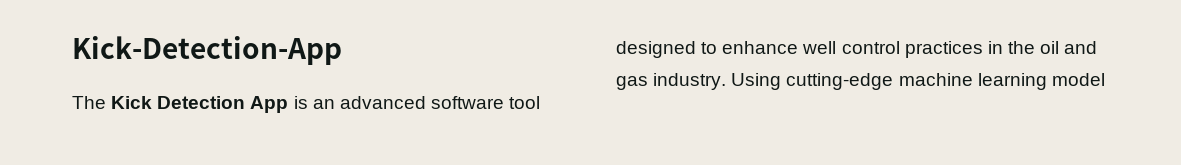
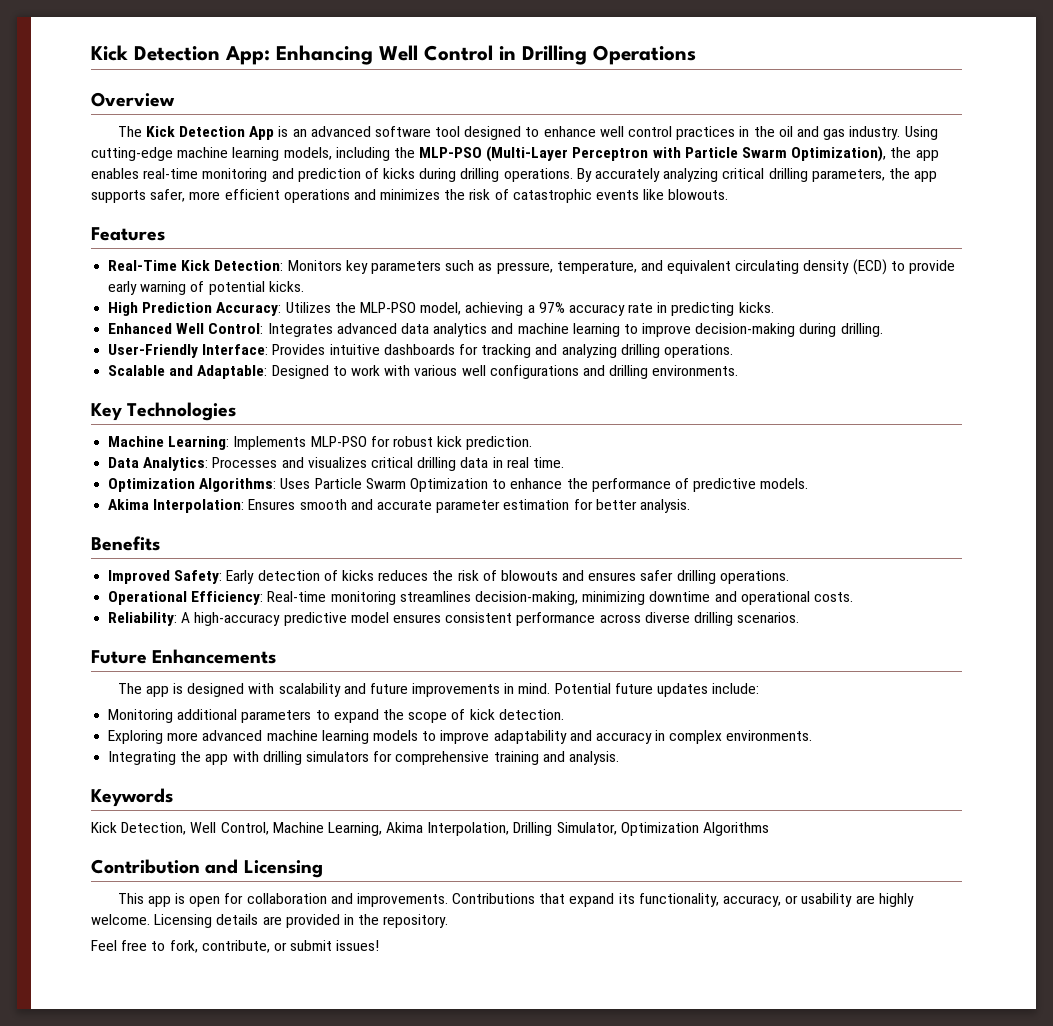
- Kick-Detection-App
+ Kick Detection App: Enhancing Well Control in Drilling Operations
+ Overview
- Using cutting-edge machine learning model
+ Using cutting-edge machine learning models, including the MLP-PSO (Multi-Layer Perceptron with Particle Swarm Optimization), the app enables real-time monitoring and prediction of kicks during drilling operations. By accurately analyzing critical drilling parameters, the app supports safer, more efficient operations and minimizes the risk of catastrophic events like blowouts.
+ Features
+ Real-Time Kick Detection: Monitors key parameters such as pressure, temperature, and equivalent circulating density (ECD) to provide early warning of potential kicks.
+ High Prediction Accuracy: Utilizes the MLP-PSO model, achieving a 97% accuracy rate in predicting kicks.
+ Enhanced Well Control: Integrates advanced data analytics and machine learning to improve decision-making during drilling.
+ User-Friendly Interface: Provides intuitive dashboards for tracking and analyzing drilling operations.
+ Scalable and Adaptable: Designed to work with various well configurations and drilling environments.
+ Key Technologies
+ Machine Learning: Implements MLP-PSO for robust kick prediction.
+ Data Analytics: Processes and visualizes critical drilling data in real time.
+ Optimization Algorithms: Uses Particle Swarm Optimization to enhance the performance of predictive models.
+ Akima Interpolation: Ensures smooth and accurate parameter estimation for better analysis.
+ Benefits
+ Improved Safety: Early detection of kicks reduces the risk of blowouts and ensures safer drilling operations.
+ Operational Efficiency: Real-time monitoring streamlines decision-making, minimizing downtime and operational costs.
+ Reliability: A high-accuracy predictive model ensures consistent performance across diverse drilling scenarios.
+ Future Enhancements
+ The app is designed with scalability and future improvements in mind. Potential future updates include:
+ Monitoring additional parameters to expand the scope of kick detection.
+ Exploring more advanced machine learning models to improve adaptability and accuracy in complex environments.
+ Integrating the app with drilling simulators for comprehensive training and analysis.
+ Keywords
+ Kick Detection, Well Control, Machine Learning, Akima Interpolation, Drilling Simulator, Optimization Algorithms
+ Contribution and Licensing
+ This app is open for collaboration and improvements. Contributions that expand its functionality, accuracy, or usability are highly welcome. Licensing details are provided in the repository.
+ Feel free to fork, contribute, or submit issues!

